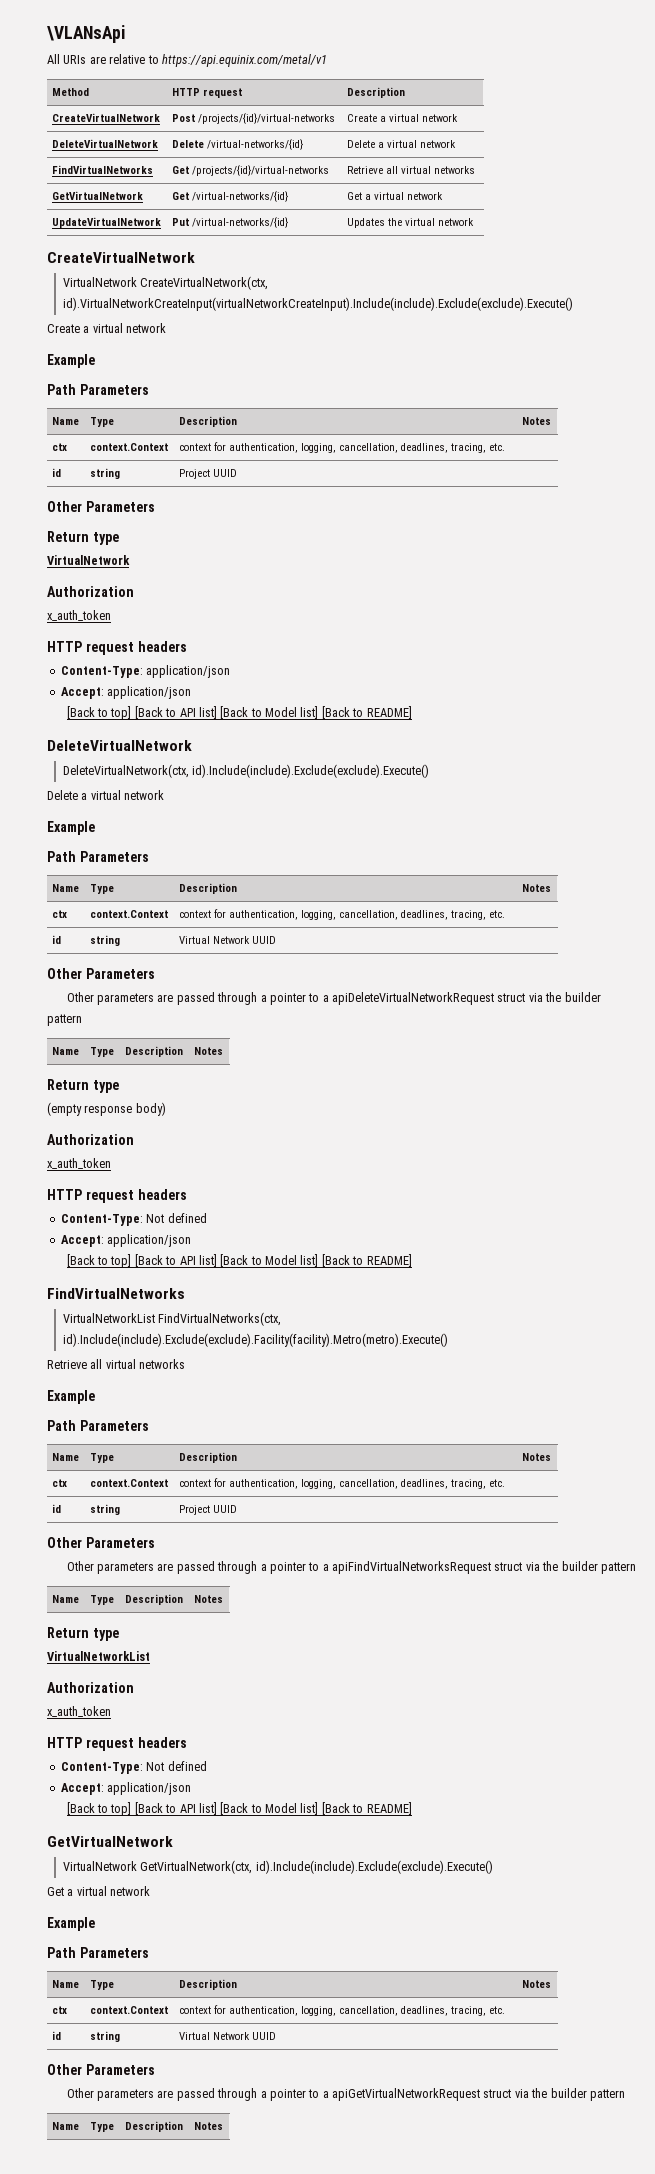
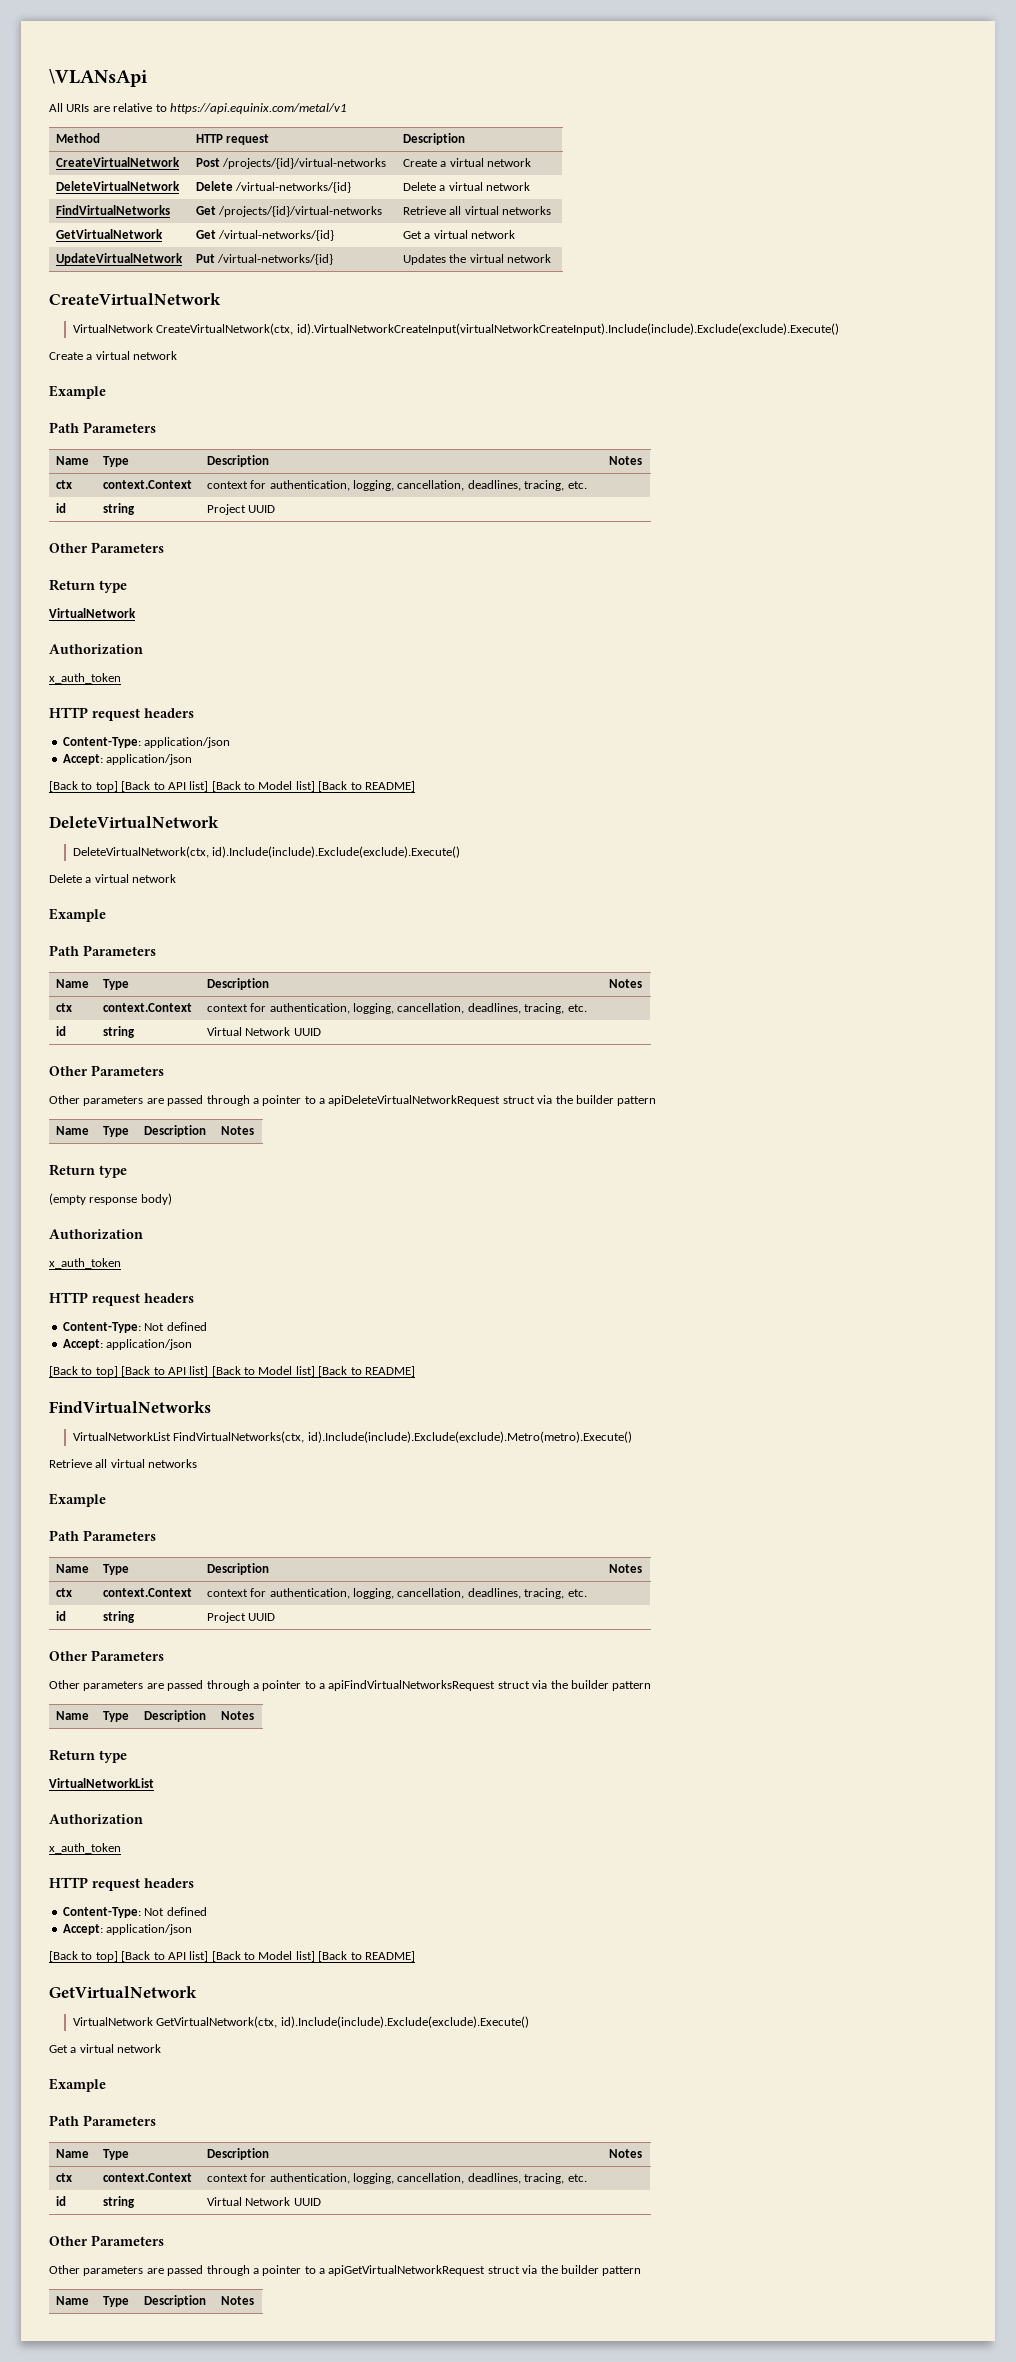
- VirtualNetworkList FindVirtualNetworks(ctx, id).Include(include).Exclude(exclude).Facility(facility).Metro(metro).Execute()
+ VirtualNetworkList FindVirtualNetworks(ctx, id).Include(include).Exclude(exclude).Metro(metro).Execute()

